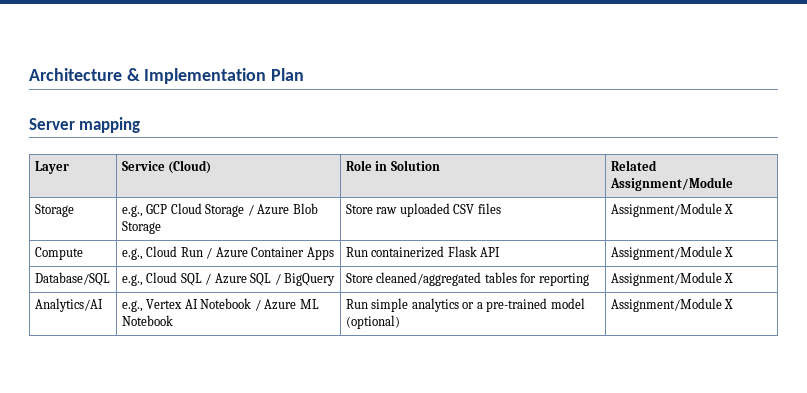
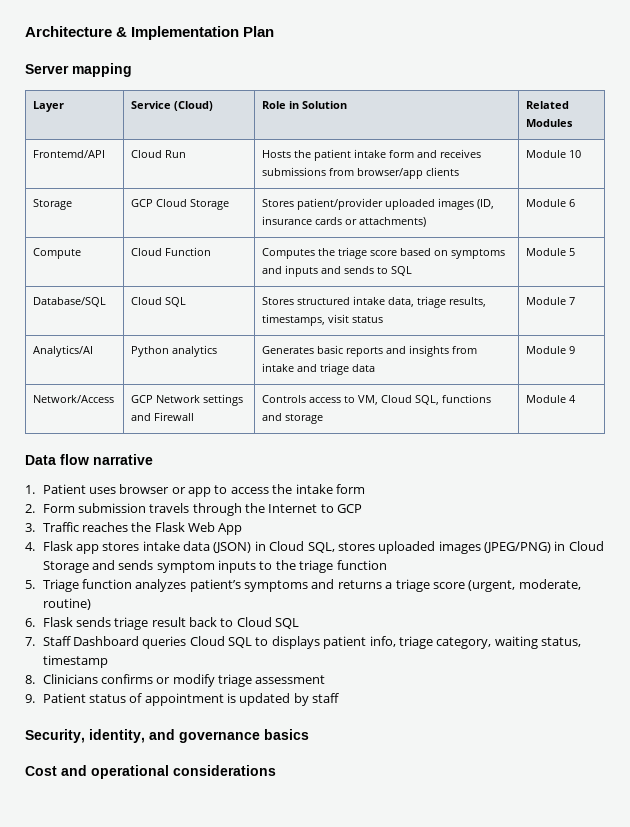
- Layer | Service (Cloud) | Role in Solution | Related Assignment/Module
- Storage | e.g., GCP Cloud Storage / Azure Blob Storage | Store raw uploaded CSV files | Assignment/Module X
- Compute | e.g., Cloud Run / Azure Container Apps | Run containerized Flask API | Assignment/Module X
+ Layer | Service (Cloud) | Role in Solution | Related Modules
+ Frontemd/API | Cloud Run | Hosts the patient intake form and receives submissions from browser/app clients | Module 10
+ Storage | GCP Cloud Storage | Stores patient/provider uploaded images (ID, insurance cards or attachments) | Module 6
+ Compute | Cloud Function | Computes the triage score based on symptoms and inputs and sends to SQL | Module 5
- Database/SQL | e.g., Cloud SQL / Azure SQL / BigQuery | Store cleaned/aggregated tables for reporting | Assignment/Module X
- Analytics/AI | e.g., Vertex AI Notebook / Azure ML Notebook | Run simple analytics or a pre-trained model (optional) | Assignment/Module X
+ Database/SQL | Cloud SQL | Stores structured intake data, triage results, timestamps, visit status | Module 7
+ Analytics/AI | Python analytics | Generates basic reports and insights from intake and triage data | Module 9
+ Network/Access | GCP Network settings and Firewall | Controls access to VM, Cloud SQL, functions and storage | Module 4
+ Data flow narrative
+ 1. Patient uses browser or app to access the intake form
+ 2. Form submission travels through the Internet to GCP
+ 3. Traffic reaches the Flask Web App
+ 4. Flask app stores intake data (JSON) in Cloud SQL, stores uploaded images (JPEG/PNG) in Cloud Storage and sends symptom inputs to the triage function
+ 5. Triage function analyzes patient’s symptoms and returns a triage score (urgent, moderate, routine)
+ 6. Flask sends triage result back to Cloud SQL
+ 7. Staff Dashboard queries Cloud SQL to displays patient info, triage category, waiting status, timestamp
+ 8. Clinicians confirms or modify triage assessment
+ 9. Patient status of appointment is updated by staff
+ Security, identity, and governance basics
+ Cost and operational considerations

